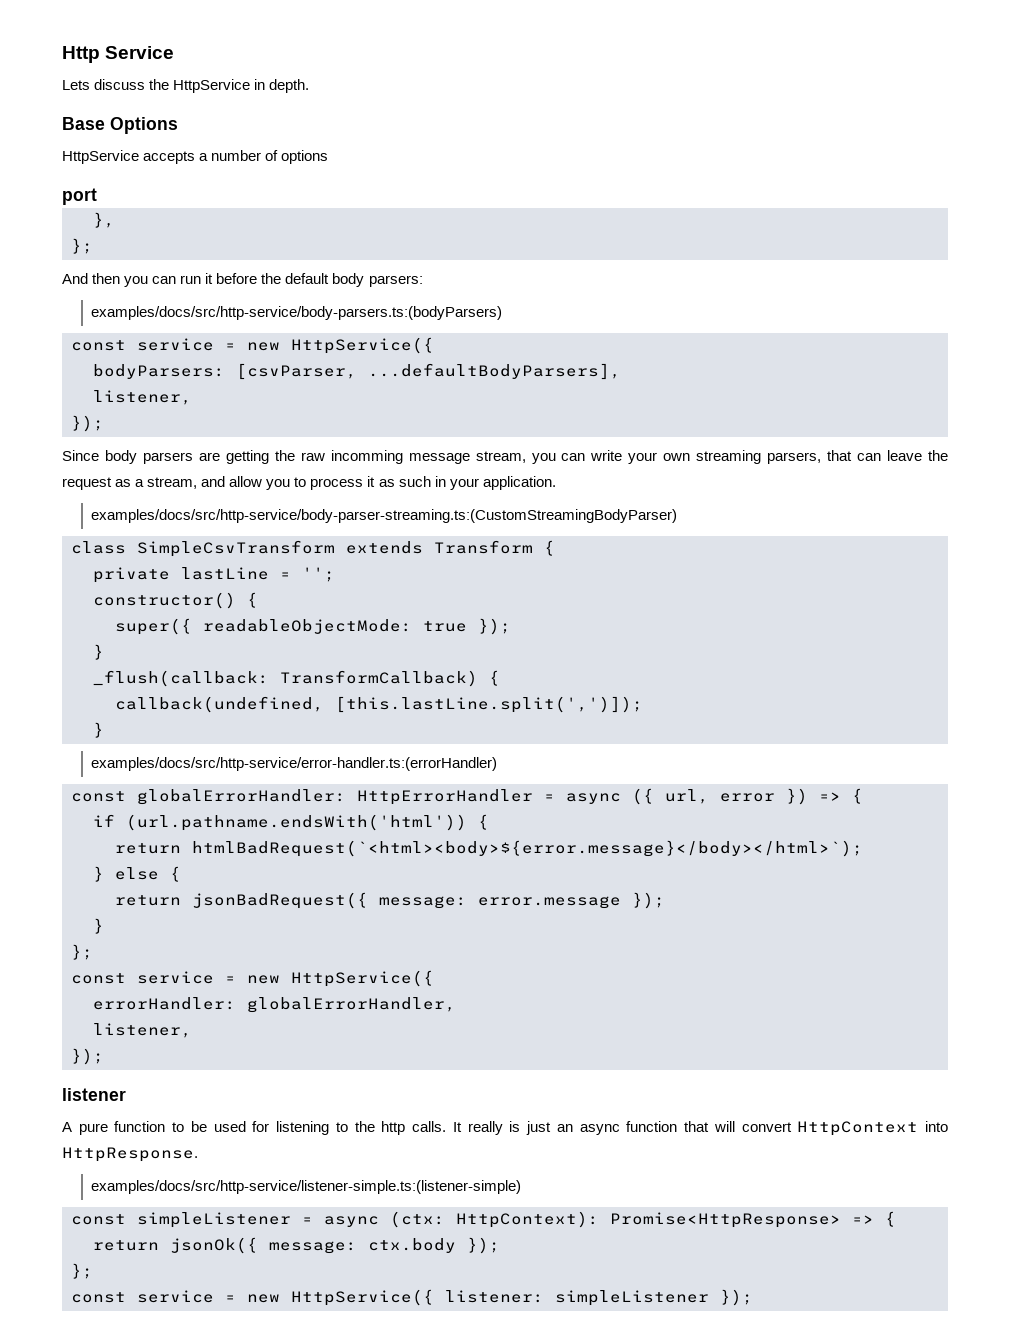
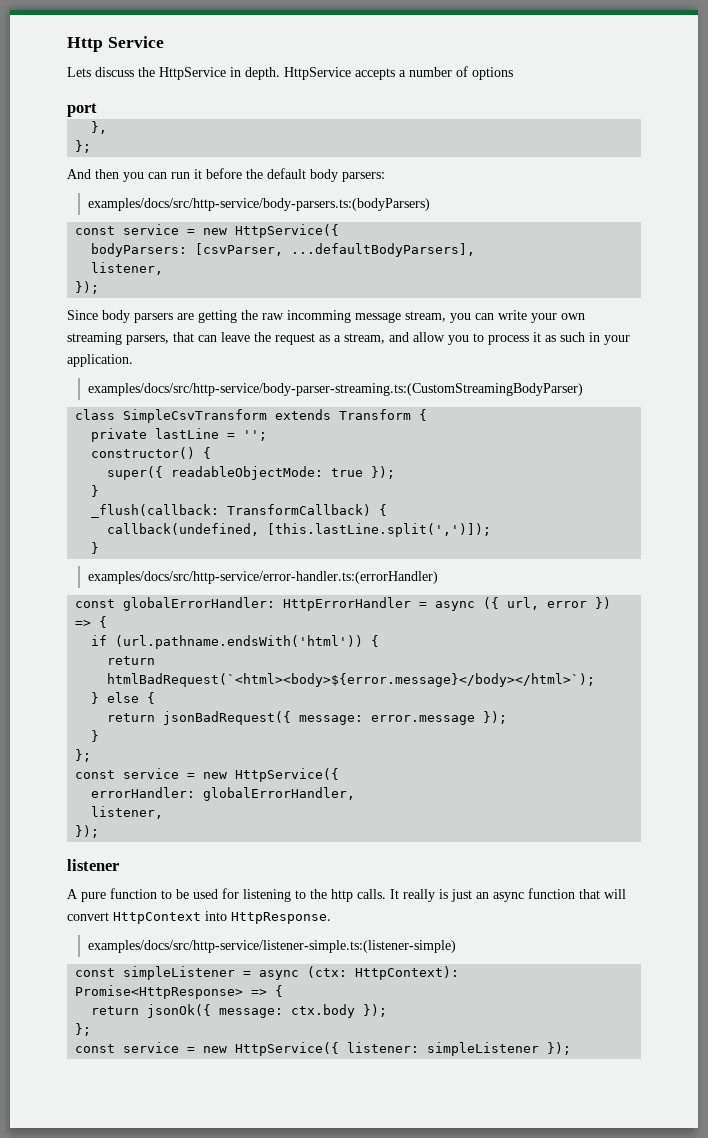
- Lets discuss the HttpService in depth.
- Base Options
- HttpService accepts a number of options
+ Lets discuss the HttpService in depth. HttpService accepts a number of options

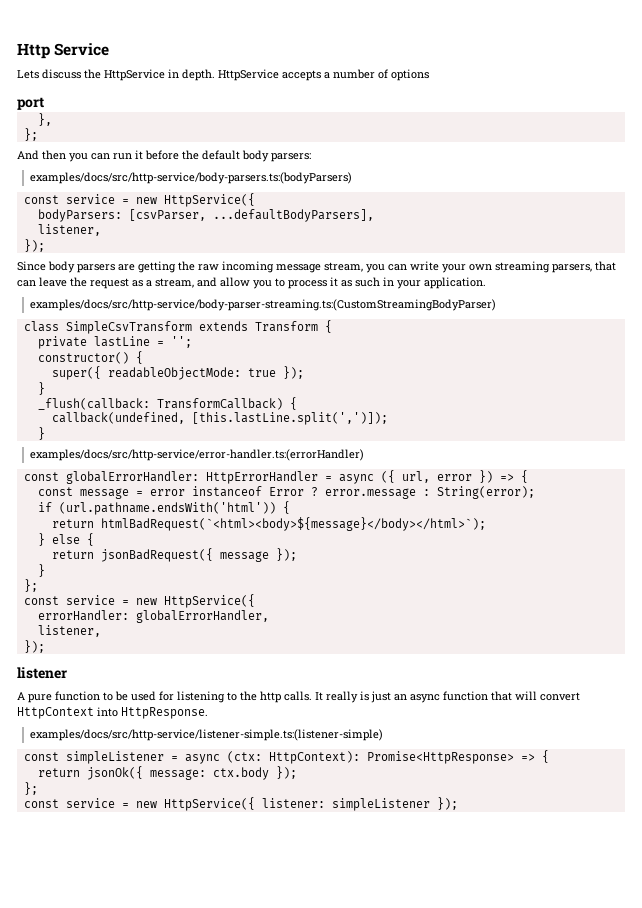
- Since body parsers are getting the raw incomming message stream, you can write your own streaming parsers, that can leave the request as a stream, and allow you to process it as such in your application.
+ Since body parsers are getting the raw incoming message stream, you can write your own streaming parsers, that can leave the request as a stream, and allow you to process it as such in your application.
+ const message = error instanceof Error ? error.message : String(error);
- return htmlBadRequest(`<html><body>${error.message}</body></html>`);
+ return htmlBadRequest(`<html><body>${message}</body></html>`);
- return jsonBadRequest({ message: error.message });
+ return jsonBadRequest({ message });

